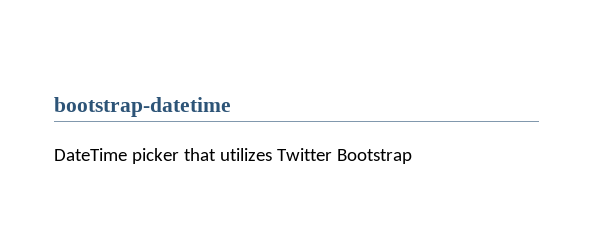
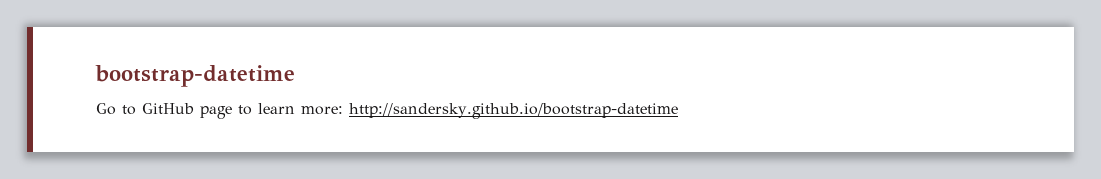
- DateTime picker that utilizes Twitter Bootstrap
+ Go to GitHub page to learn more: http://sandersky.github.io/bootstrap-datetime

